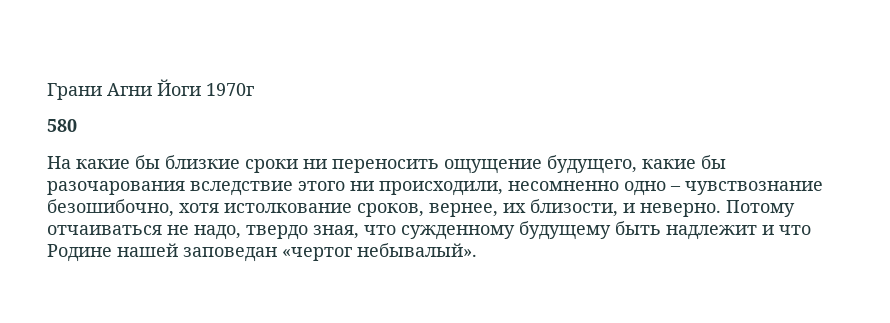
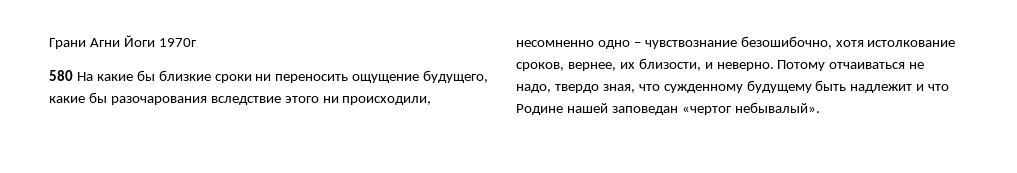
- 580
- На какие бы близкие сроки ни переносить ощущение будущего, какие бы разочарования вследствие этого ни происходили, несомненно одно – чувствознание безошибочно, хотя истолкование сроков, вернее, их близости, и неверно.
+ 580 На какие бы близкие сроки ни переносить ощущение будущего, какие бы разочарования вследствие этого ни происходили, несомненно одно – чувствознание безошибочно, хотя истолкование сроков, вернее, их близости, и неверно.

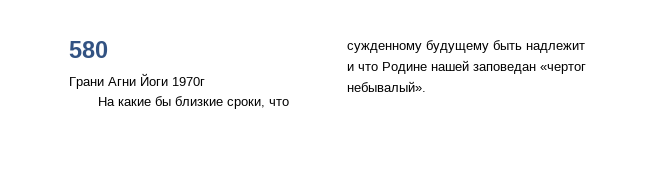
+ 580
- 580 На какие бы близкие сроки ни переносить ощущение будущего, какие бы разочарования вследствие этого ни происходили, несомненно одно – чувствознание безошибочно, хотя истолкование сроков, вернее, их близости, и неверно. Потому отчаиваться не надо, твердо зная, что сужденному будущему быть надлежит и что Родине нашей заповедан «чертог небывалый».
+ На какие бы близкие сроки, что сужденному будущему быть надлежит и что Родине нашей заповедан «чертог небывалый».

